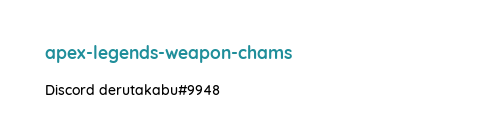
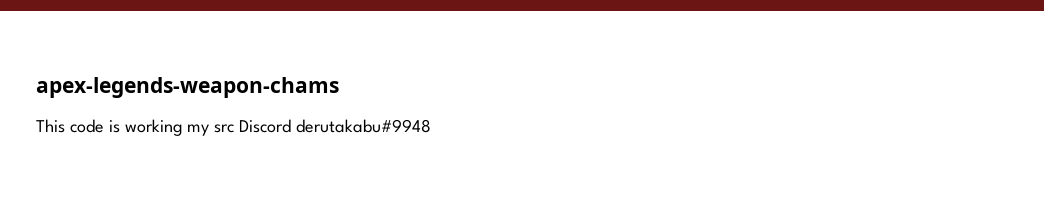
- Discord derutakabu#9948
+ This code is working my src Discord derutakabu#9948

